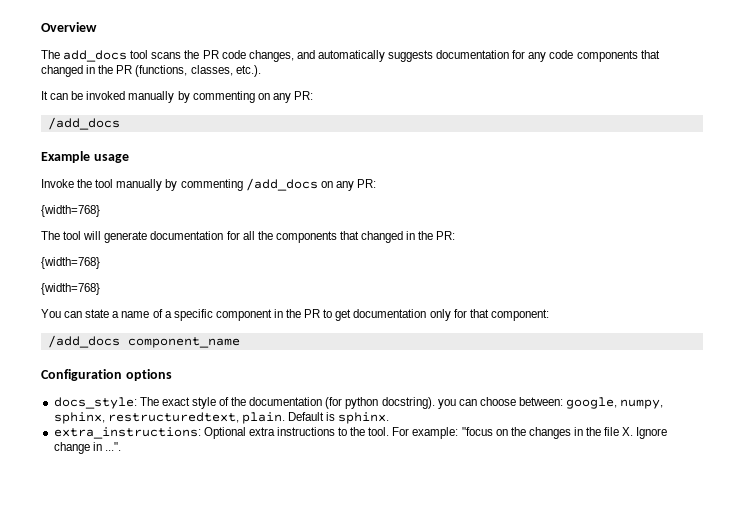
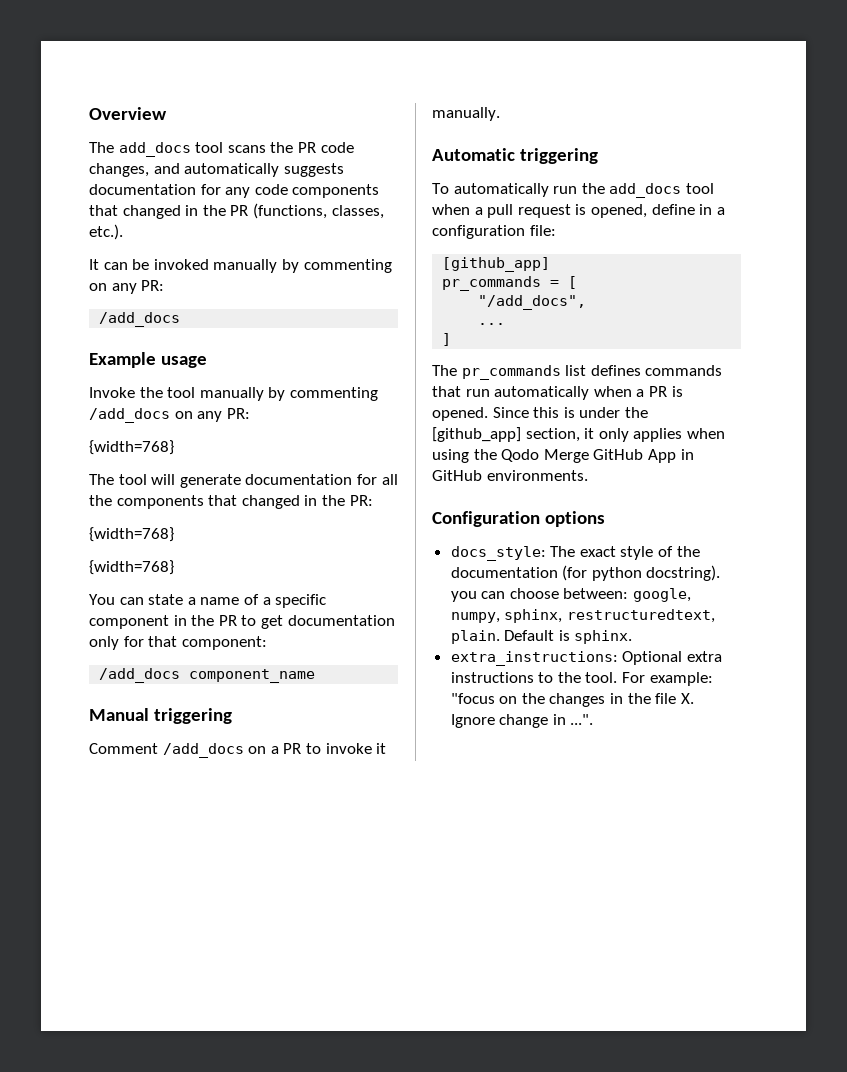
+ Manual triggering
+ Comment /add_docs on a PR to invoke it manually.
+ Automatic triggering
+ To automatically run the add_docs tool when a pull request is opened, define in a configuration file:
+ [github_app]
+ pr_commands = [
+ "/add_docs",
+ ...
+ ]
+ The pr_commands list defines commands that run automatically when a PR is opened. Since this is under the [github_app] section, it only applies when using the Qodo Merge GitHub App in GitHub environments.

